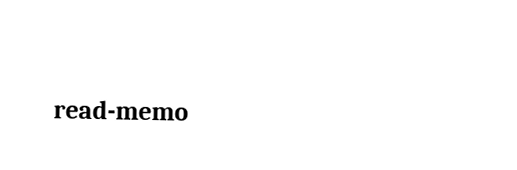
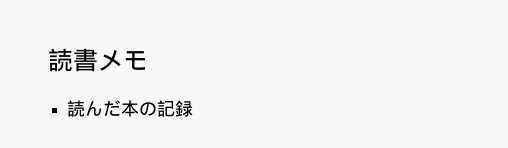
- read-memo
+ 読書メモ
+ 読んだ本の記録

